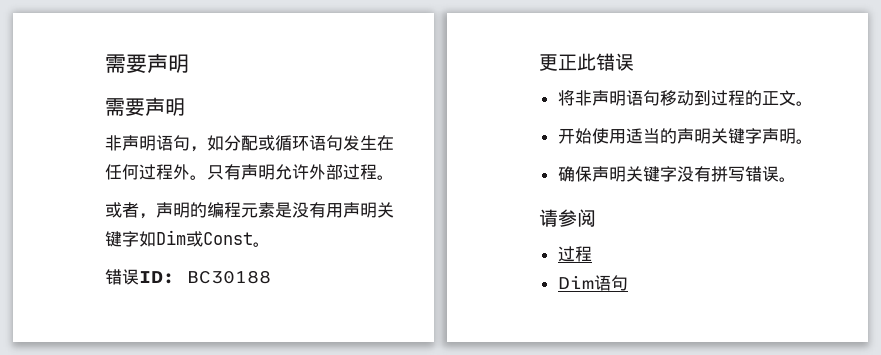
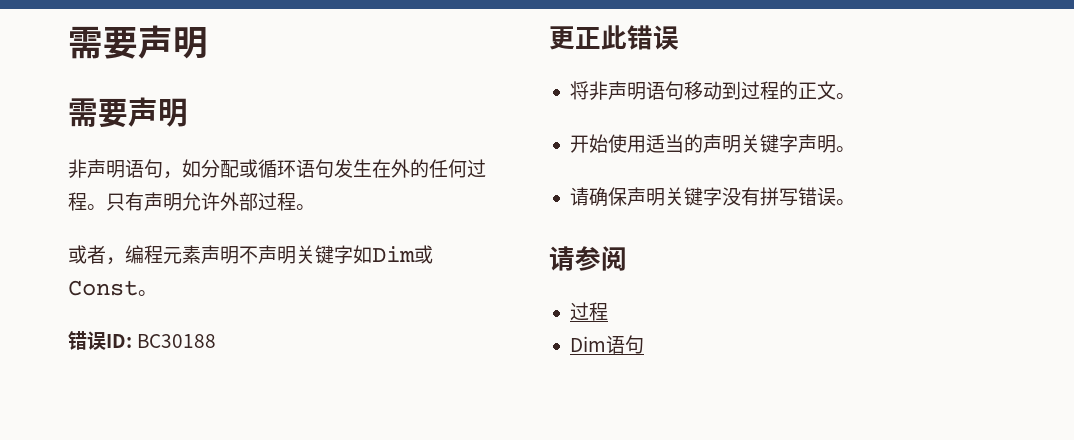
- 非声明语句，如分配或循环语句发生在任何过程外。
+ 非声明语句，如分配或循环语句发生在外的任何过程。
- 或者，声明的编程元素是没有用声明关键字如Dim或Const。
+ 或者，编程元素声明不声明关键字如Dim或Const。
- 确保声明关键字没有拼写错误。
+ 请确保声明关键字没有拼写错误。

